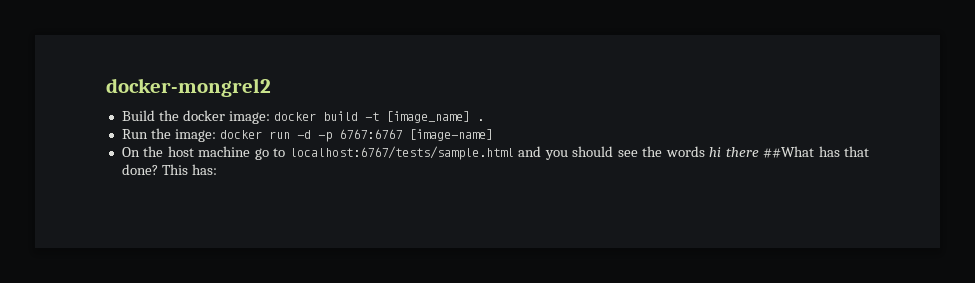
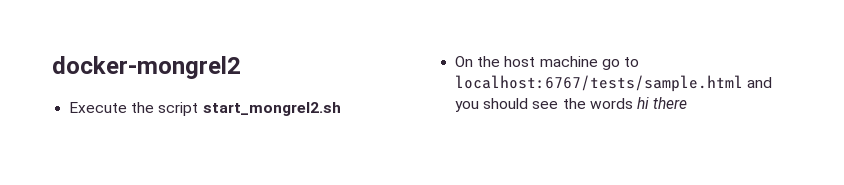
- Build the docker image: docker build -t [image_name] .
- Run the image: docker run -d -p 6767:6767 [image-name]
+ Execute the script start_mongrel2.sh
- On the host machine go to localhost:6767/tests/sample.html and you should see the words hi there ##What has that done? This has:
+ On the host machine go to localhost:6767/tests/sample.html and you should see the words hi there

